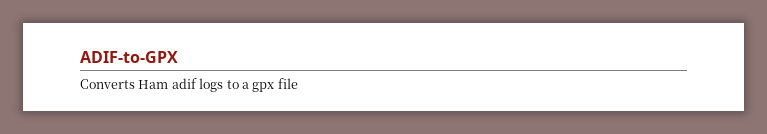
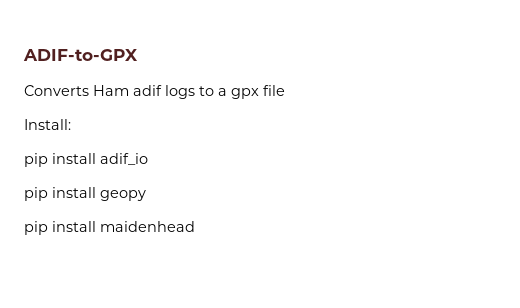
+ Install:
+ pip install adif_io
+ pip install geopy
+ pip install maidenhead

